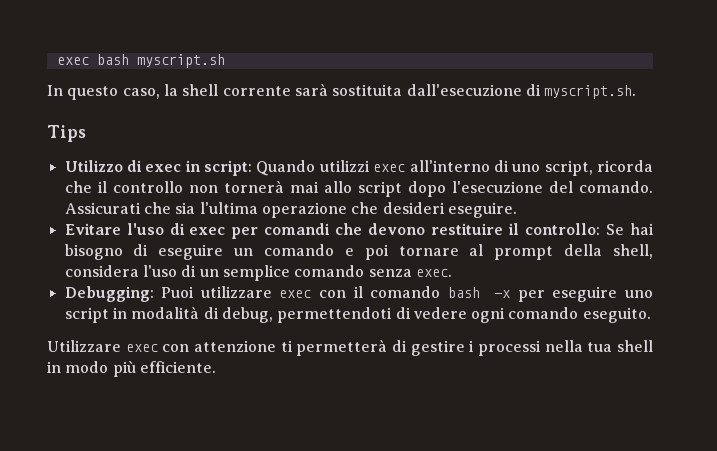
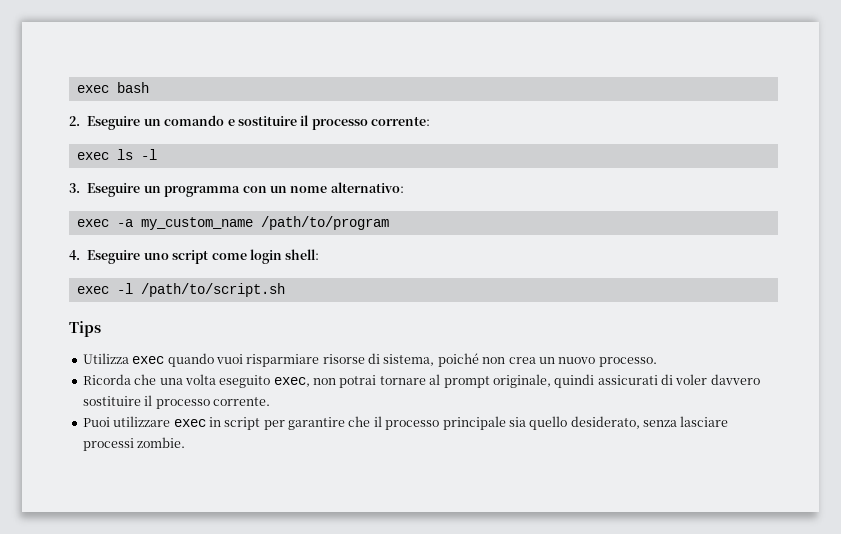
- exec bash myscript.sh
- In questo caso, la shell corrente sarà sostituita dall'esecuzione di myscript.sh.
+ exec bash
+ 2. Eseguire un comando e sostituire il processo corrente:
+ exec ls -l
+ 3. Eseguire un programma con un nome alternativo:
+ exec -a my_custom_name /path/to/program
+ 4. Eseguire uno script come login shell:
+ exec -l /path/to/script.sh
  Tips
- Utilizzo di exec in script: Quando utilizzi exec all'interno di uno script, ricorda che il controllo non tornerà mai allo script dopo l'esecuzione del comando. Assicurati che sia l'ultima operazione che desideri eseguire.
- Evitare l'uso di exec per comandi che devono restituire il controllo: Se hai bisogno di eseguire un comando e poi tornare al prompt della shell, considera l'uso di un semplice comando senza exec.
- Debugging: Puoi utilizzare exec con il comando bash -x per eseguire uno script in modalità di debug, permettendoti di vedere ogni comando eseguito.
- Utilizzare exec con attenzione ti permetterà di gestire i processi nella tua shell in modo più efficiente.
+ Utilizza exec quando vuoi risparmiare risorse di sistema, poiché non crea un nuovo processo.
+ Ricorda che una volta eseguito exec, non potrai tornare al prompt originale, quindi assicurati di voler davvero sostituire il processo corrente.
+ Puoi utilizzare exec in script per garantire che il processo principale sia quello desiderato, senza lasciare processi zombie.

